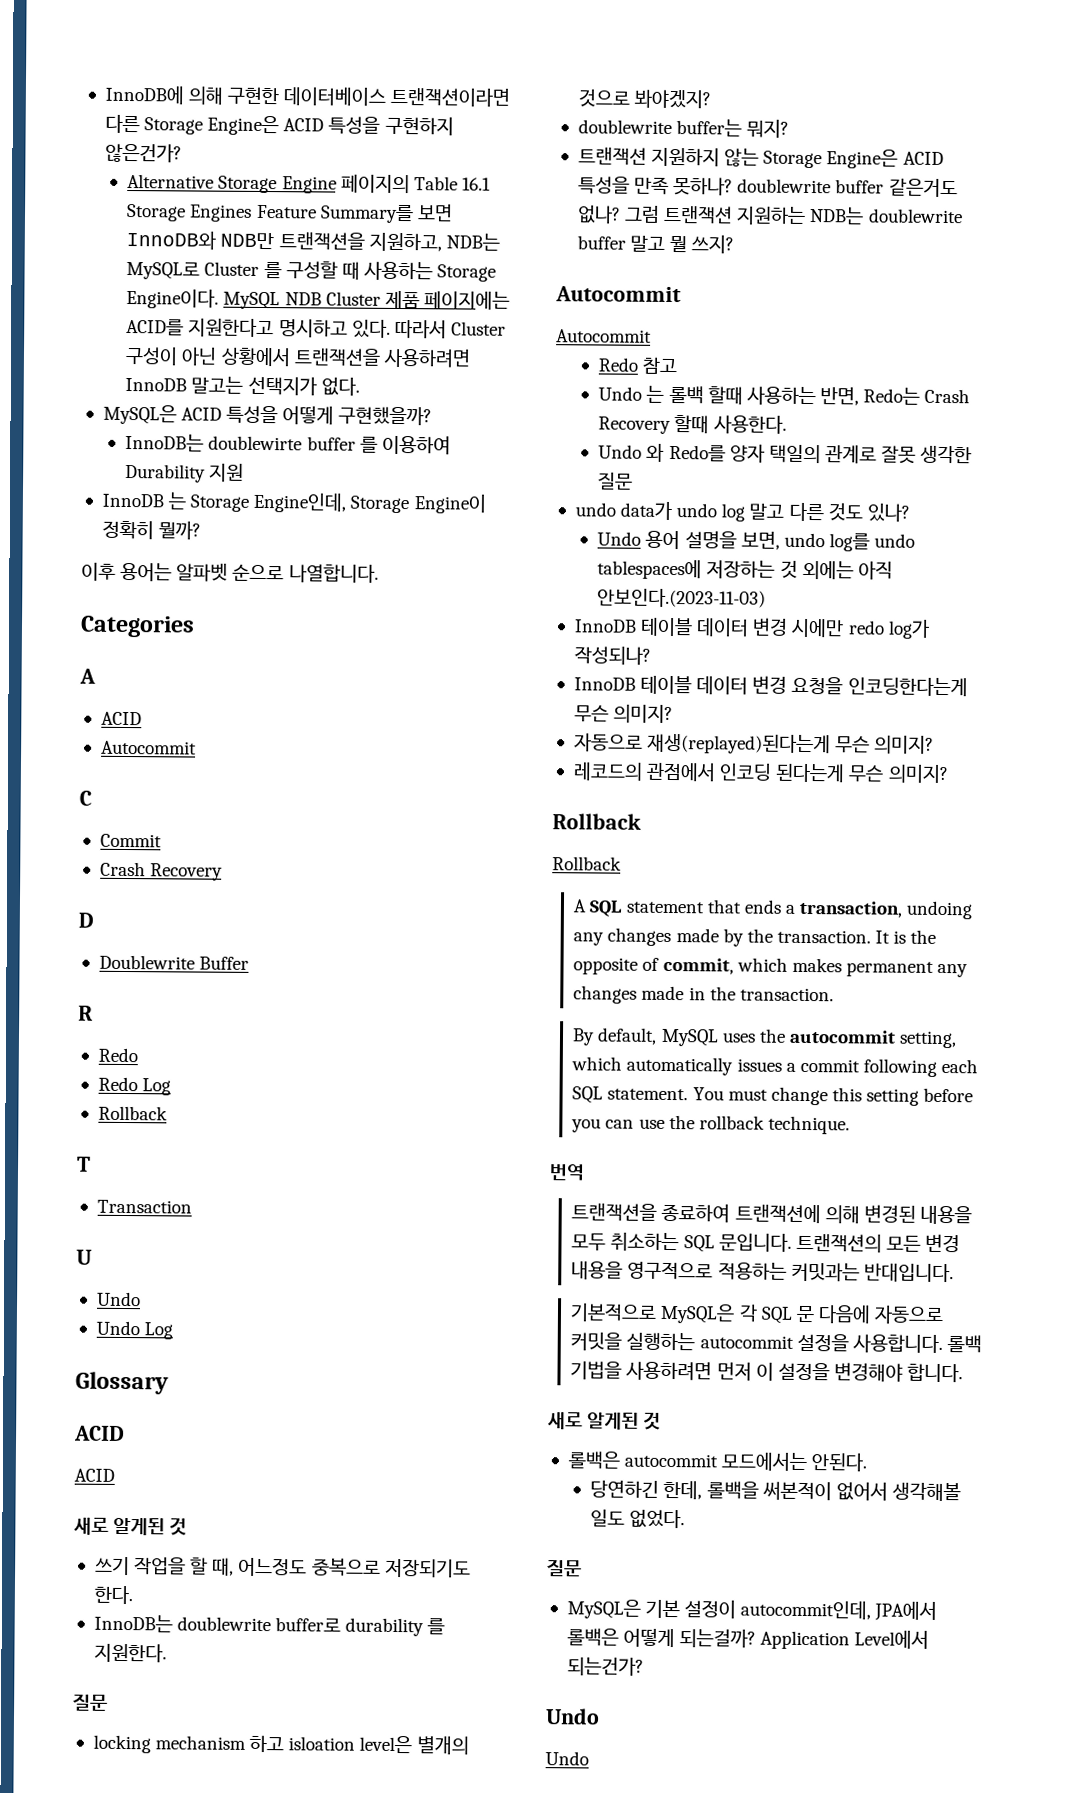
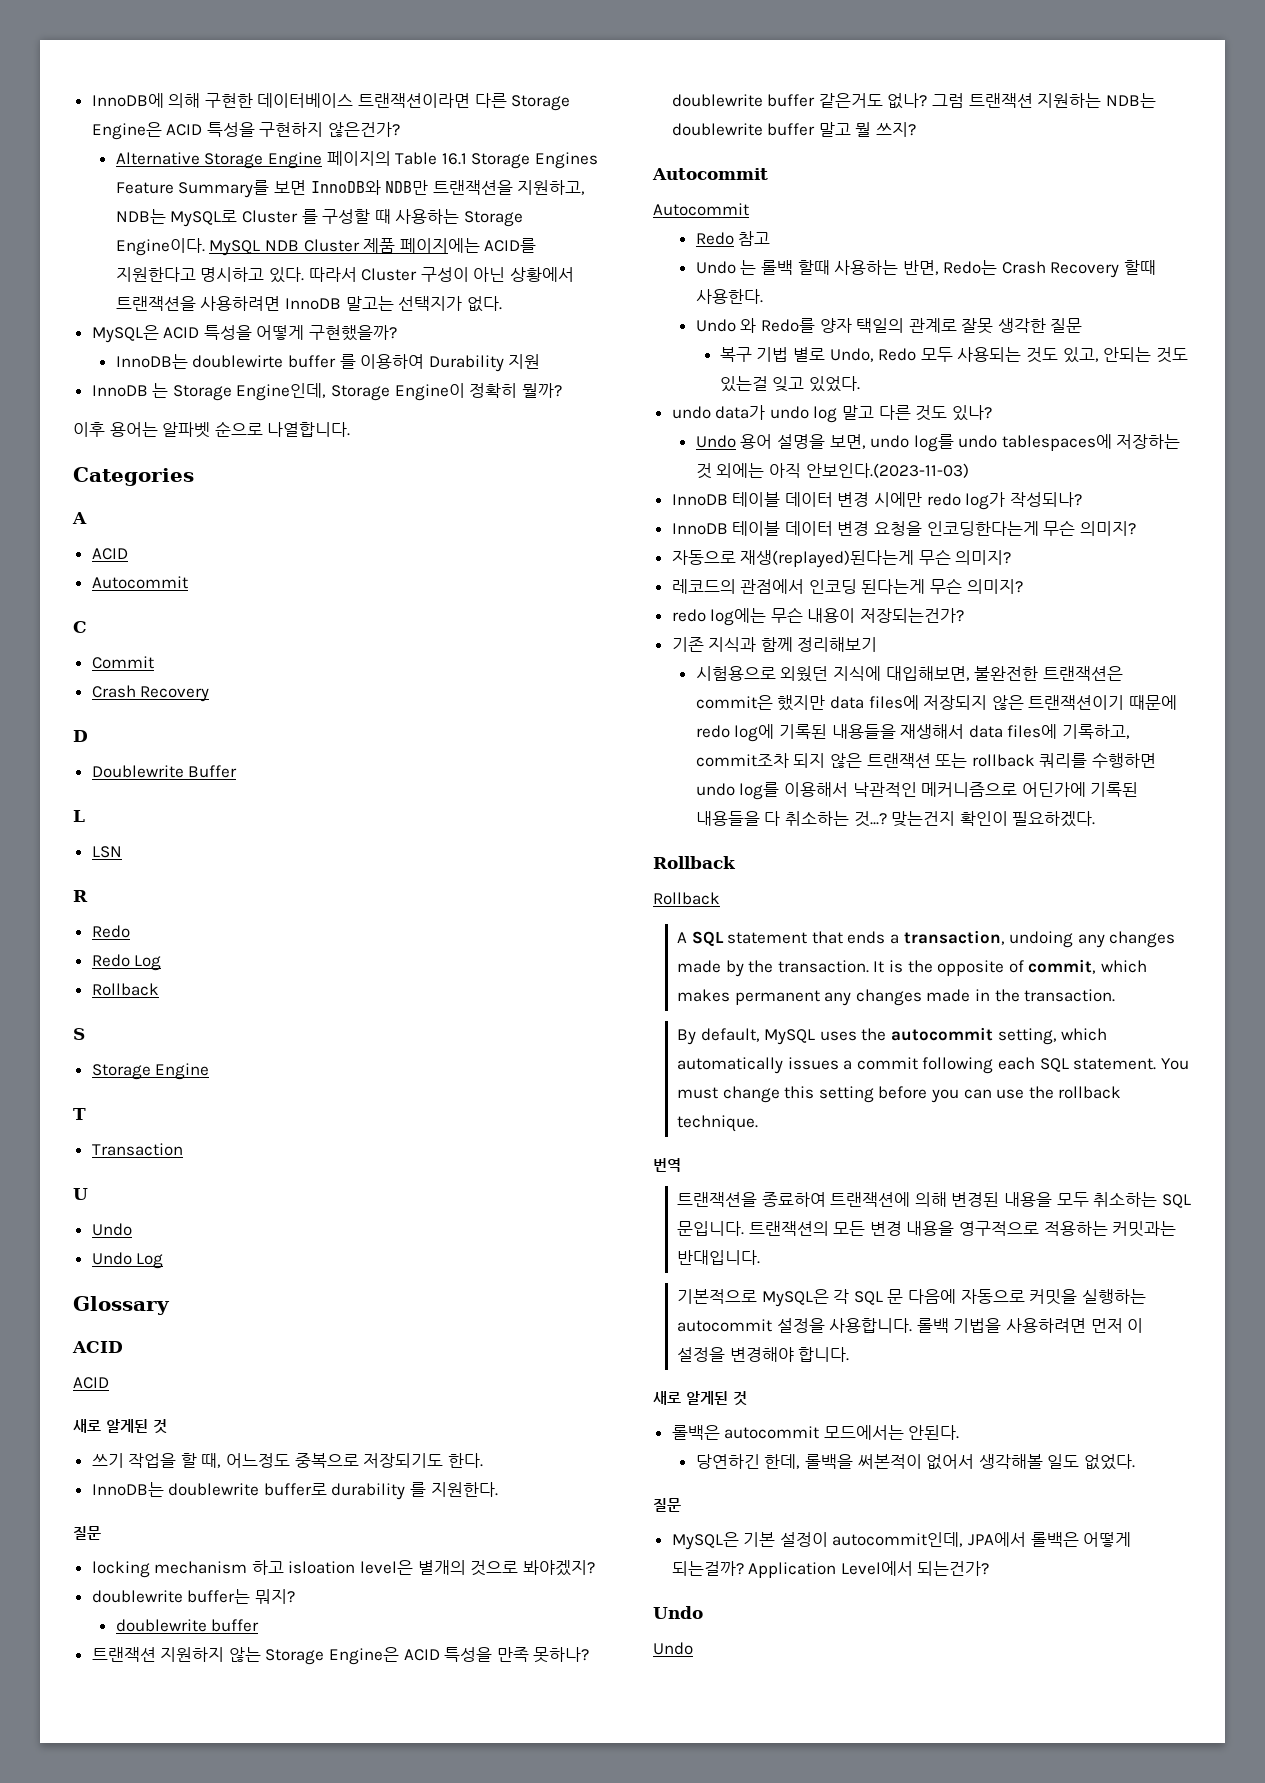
+ L
+ LSN
+ S
+ Storage Engine
  doublewrite buffer는 뭐지?
+ doublewrite buffer
+ 복구 기법 별로 Undo, Redo 모두 사용되는 것도 있고, 안되는 것도 있는걸 잊고 있었다.
+ redo log에는 무슨 내용이 저장되는건가?
+ 기존 지식과 함께 정리해보기
+ 시험용으로 외웠던 지식에 대입해보면, 불완전한 트랜잭션은 commit은 했지만 data files에 저장되지 않은 트랜잭션이기 때문에 redo log에 기록된 내용들을 재생해서 data files에 기록하고, commit조차 되지 않은 트랜잭션 또는 rollback 쿼리를 수행하면 undo log를 이용해서 낙관적인 메커니즘으로 어딘가에 기록된 내용들을 다 취소하는 것...? 맞는건지 확인이 필요하겠다.

